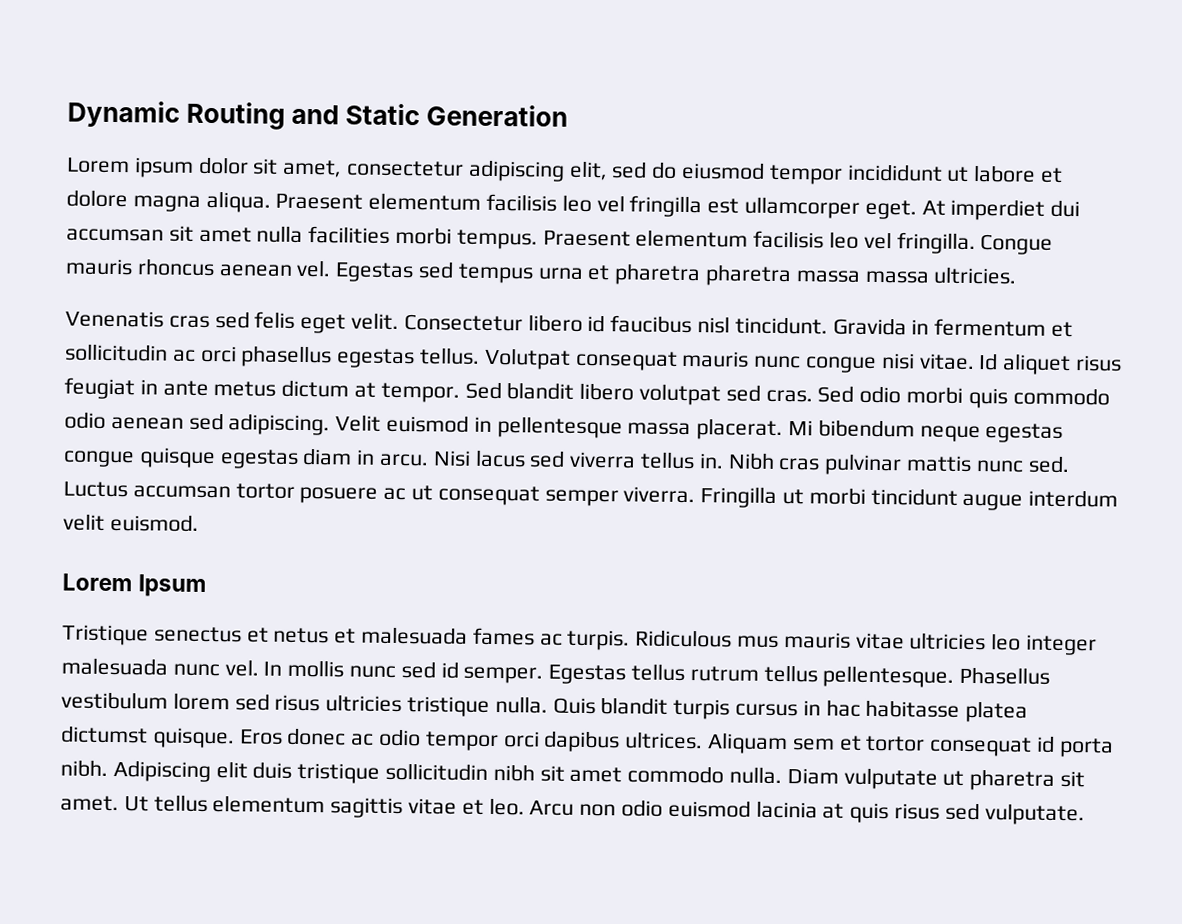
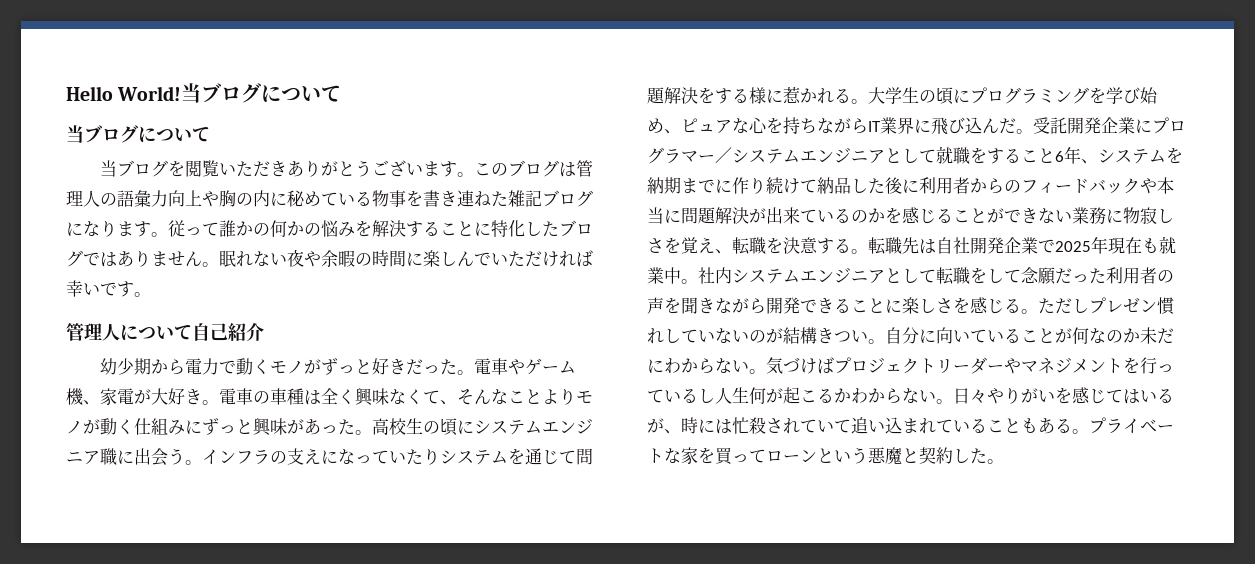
- Dynamic Routing and Static Generation
- Lorem ipsum dolor sit amet, consectetur adipiscing elit, sed do eiusmod tempor incididunt ut labore et dolore magna aliqua. Praesent elementum facilisis leo vel fringilla est ullamcorper eget. At imperdiet dui accumsan sit amet nulla facilities morbi tempus. Praesent elementum facilisis leo vel fringilla. Congue mauris rhoncus aenean vel. Egestas sed tempus urna et pharetra pharetra massa massa ultricies.
- Venenatis cras sed felis eget velit. Consectetur libero id faucibus nisl tincidunt. Gravida in fermentum et sollicitudin ac orci phasellus egestas tellus. Volutpat consequat mauris nunc congue nisi vitae. Id aliquet risus feugiat in ante metus dictum at tempor. Sed blandit libero volutpat sed cras. Sed odio morbi quis commodo odio aenean sed adipiscing. Velit euismod in pellentesque massa placerat. Mi bibendum neque egestas congue quisque egestas diam in arcu. Nisi lacus sed viverra tellus in. Nibh cras pulvinar mattis nunc sed. Luctus accumsan tortor posuere ac ut consequat semper viverra. Fringilla ut morbi tincidunt augue interdum velit euismod.
- Lorem Ipsum
- Tristique senectus et netus et malesuada fames ac turpis. Ridiculous mus mauris vitae ultricies leo integer malesuada nunc vel. In mollis nunc sed id semper. Egestas tellus rutrum tellus pellentesque. Phasellus vestibulum lorem sed risus ultricies tristique nulla. Quis blandit turpis cursus in hac habitasse platea dictumst quisque. Eros donec ac odio tempor orci dapibus ultrices. Aliquam sem et tortor consequat id porta nibh. Adipiscing elit duis tristique sollicitudin nibh sit amet commodo nulla. Diam vulputate ut pharetra sit amet. Ut tellus elementum sagittis vitae et leo. Arcu non odio euismod lacinia at quis risus sed vulputate.
+ Hello World!当ブログについて
+ 当ブログについて
+ 当ブログを閲覧いただきありがとうございます。このブログは管理人の語彙力向上や胸の内に秘めている物事を書き連ねた雑記ブログになります。従って誰かの何かの悩みを解決することに特化したブログではありません。眠れない夜や余暇の時間に楽しんでいただければ幸いです。
+ 管理人について自己紹介
+ 幼少期から電力で動くモノがずっと好きだった。電車やゲーム機、家電が大好き。電車の車種は全く興味なくて、そんなことよりモノが動く仕組みにずっと興味があった。高校生の頃にシステムエンジニア職に出会う。インフラの支えになっていたりシステムを通じて問題解決をする様に惹かれる。大学生の頃にプログラミングを学び始め、ピュアな心を持ちながらIT業界に飛び込んだ。受託開発企業にプログラマー／システムエンジニアとして就職をすること6年、システムを納期までに作り続けて納品した後に利用者からのフィードバックや本当に問題解決が出来ているのかを感じることができない業務に物寂しさを覚え、転職を決意する。転職先は自社開発企業で2025年現在も就業中。社内システムエンジニアとして転職をして念願だった利用者の声を聞きながら開発できることに楽しさを感じる。ただしプレゼン慣れしていないのが結構きつい。自分に向いていることが何なのか未だにわからない。気づけばプロジェクトリーダーやマネジメントを行っているし人生何が起こるかわからない。日々やりがいを感じてはいるが、時には忙殺されていて追い込まれていることもある。プライベートな家を買ってローンという悪魔と契約した。

